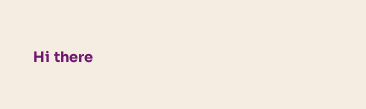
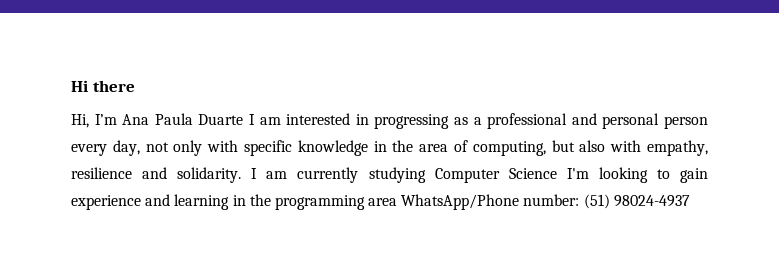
+ Hi, I’m Ana Paula Duarte I am interested in progressing as a professional and personal person every day, not only with specific knowledge in the area of computing, but also with empathy, resilience and solidarity. I am currently studying Computer Science I'm looking to gain experience and learning in the programming area WhatsApp/Phone number: (51) 98024-4937

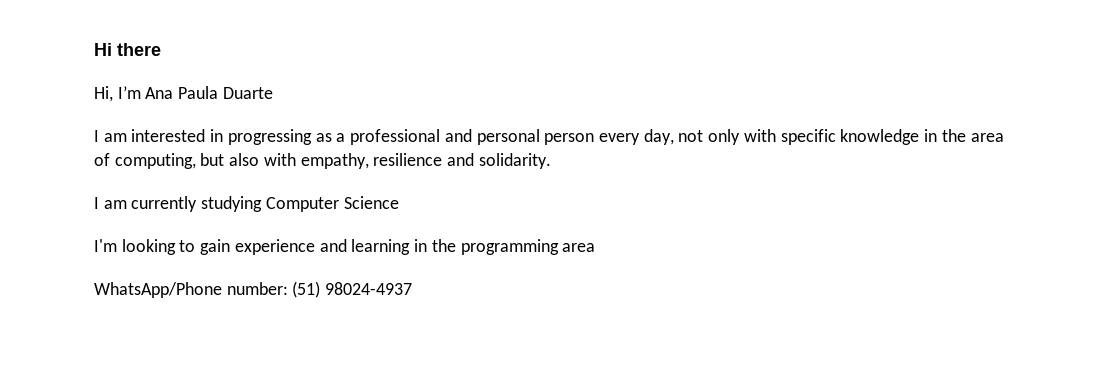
- Hi, I’m Ana Paula Duarte I am interested in progressing as a professional and personal person every day, not only with specific knowledge in the area of computing, but also with empathy, resilience and solidarity. I am currently studying Computer Science I'm looking to gain experience and learning in the programming area WhatsApp/Phone number: (51) 98024-4937
+ Hi, I’m Ana Paula Duarte
+ I am interested in progressing as a professional and personal person every day, not only with specific knowledge in the area of computing, but also with empathy, resilience and solidarity.
+ I am currently studying Computer Science
+ I'm looking to gain experience and learning in the programming area
+ WhatsApp/Phone number: (51) 98024-4937

